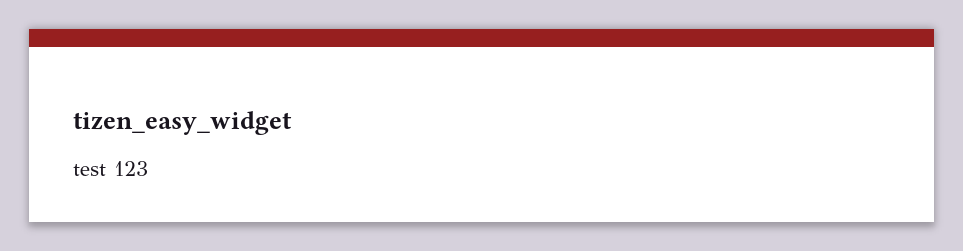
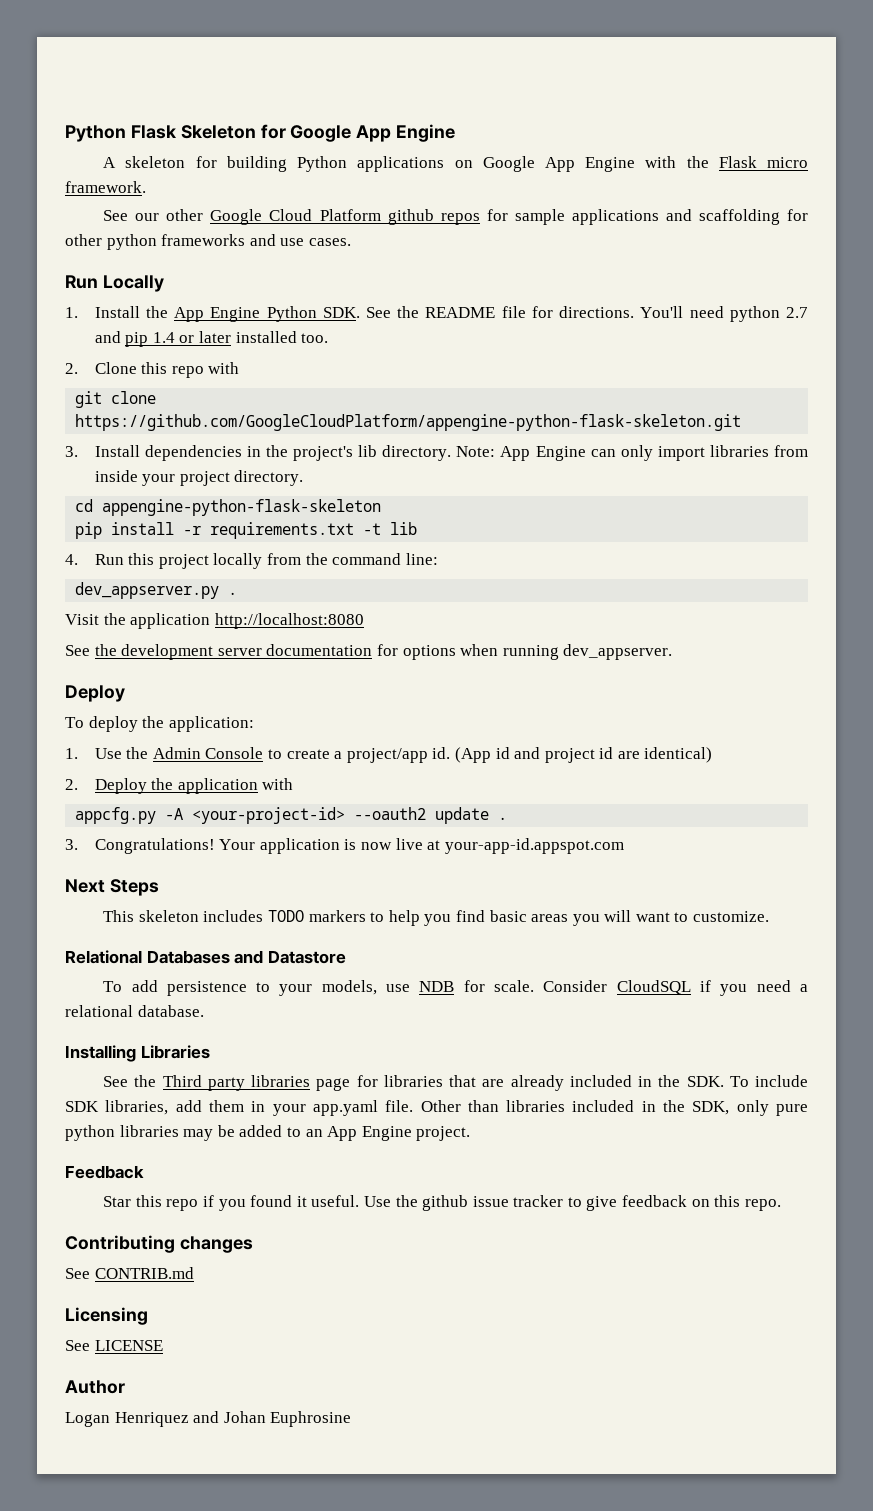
- tizen_easy_widget
- test 123
+ Python Flask Skeleton for Google App Engine
+ A skeleton for building Python applications on Google App Engine with the Flask micro framework.
+ See our other Google Cloud Platform github repos for sample applications and scaffolding for other python frameworks and use cases.
+ Run Locally
+ 1. Install the App Engine Python SDK. See the README file for directions. You'll need python 2.7 and pip 1.4 or later installed too.
+ 2. Clone this repo with
+ git clone https://github.com/GoogleCloudPlatform/appengine-python-flask-skeleton.git
+ 3. Install dependencies in the project's lib directory. Note: App Engine can only import libraries from inside your project directory.
+ cd appengine-python-flask-skeleton
+ pip install -r requirements.txt -t lib
+ 4. Run this project locally from the command line:
+ dev_appserver.py .
+ Visit the application http://localhost:8080
+ See the development server documentation for options when running dev_appserver.
+ Deploy
+ To deploy the application:
+ 1. Use the Admin Console to create a project/app id. (App id and project id are identical)
+ 2. Deploy the application with
+ appcfg.py -A <your-project-id> --oauth2 update .
+ 3. Congratulations! Your application is now live at your-app-id.appspot.com
+ Next Steps
+ This skeleton includes TODO markers to help you find basic areas you will want to customize.
+ Relational Databases and Datastore
+ To add persistence to your models, use NDB for scale. Consider CloudSQL if you need a relational database.
+ Installing Libraries
+ See the Third party libraries page for libraries that are already included in the SDK. To include SDK libraries, add them in your app.yaml file. Other than libraries included in the SDK, only pure python libraries may be added to an App Engine project.
+ Feedback
+ Star this repo if you found it useful. Use the github issue tracker to give feedback on this repo.
+ Contributing changes
+ See CONTRIB.md
+ Licensing
+ See LICENSE
+ Author
+ Logan Henriquez and Johan Euphrosine

